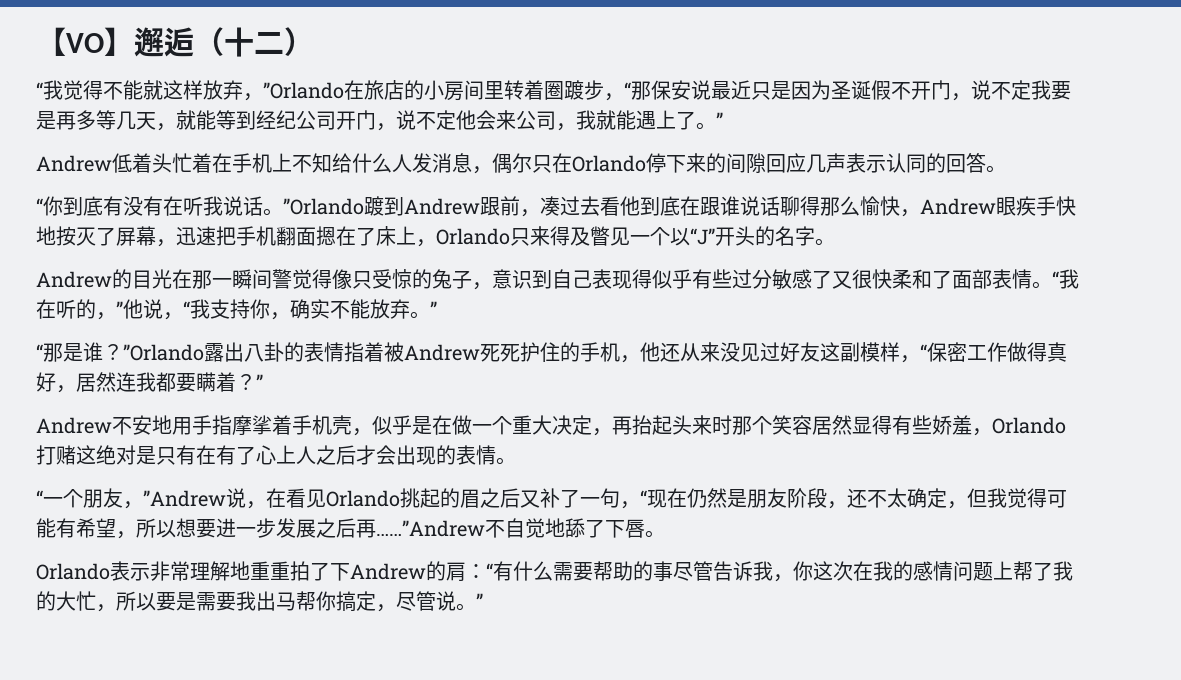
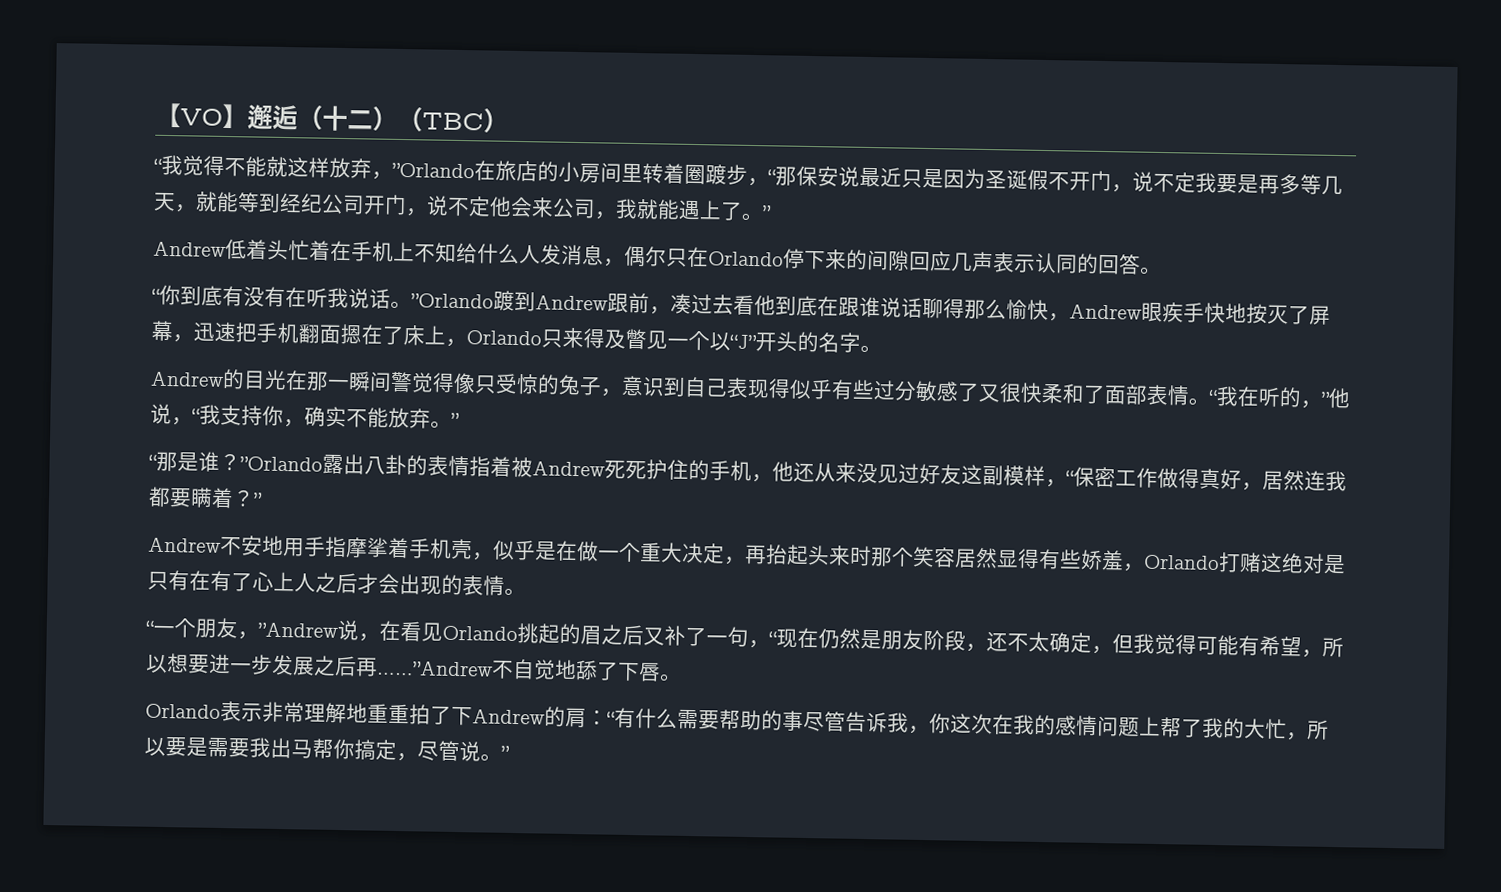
- 【VO】邂逅（十二）
+ 【VO】邂逅（十二）（TBC）

